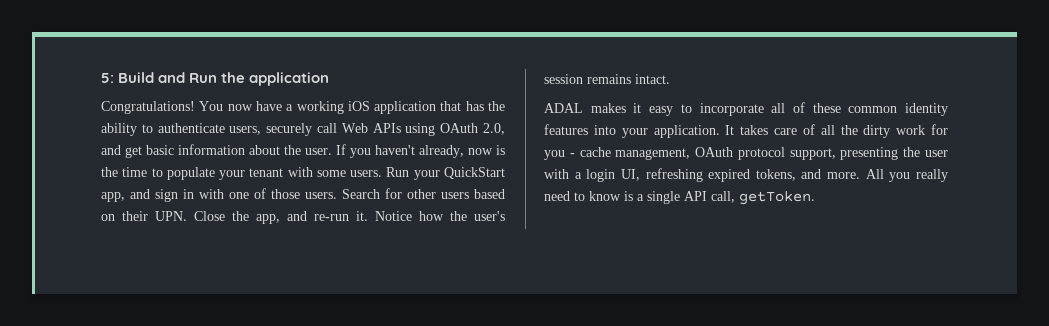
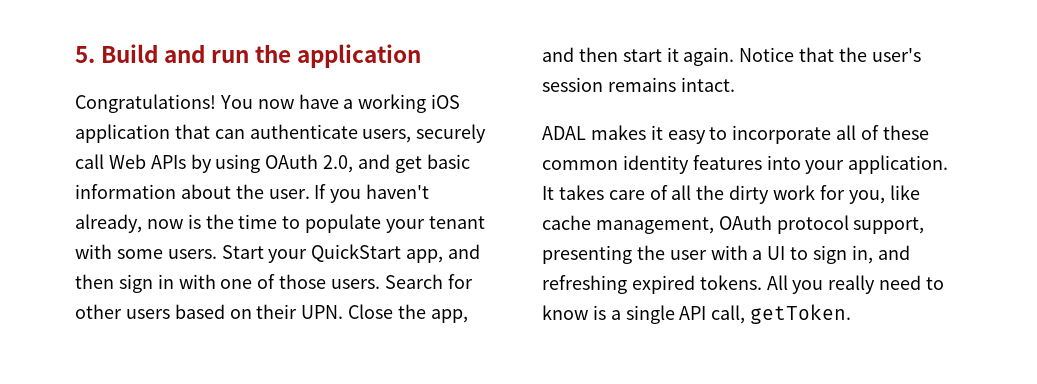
- 5: Build and Run the application
+ 5. Build and run the application
- You now have a working iOS application that has the ability to authenticate users, securely call Web APIs using OAuth 2.0, and get basic information about the user.
+ You now have a working iOS application that can authenticate users, securely call Web APIs by using OAuth 2.0, and get basic information about the user.
- Run your QuickStart app, and sign in with one of those users.
+ Start your QuickStart app, and then sign in with one of those users.
- Search for other users based on their UPN. Close the app, and re-run it. Notice how the user's session remains intact.
+ Search for other users based on their UPN. Close the app, and then start it again. Notice that the user's session remains intact.
- It takes care of all the dirty work for you - cache management, OAuth protocol support, presenting the user with a login UI, refreshing expired tokens, and more.
+ It takes care of all the dirty work for you, like cache management, OAuth protocol support, presenting the user with a UI to sign in, and refreshing expired tokens.

